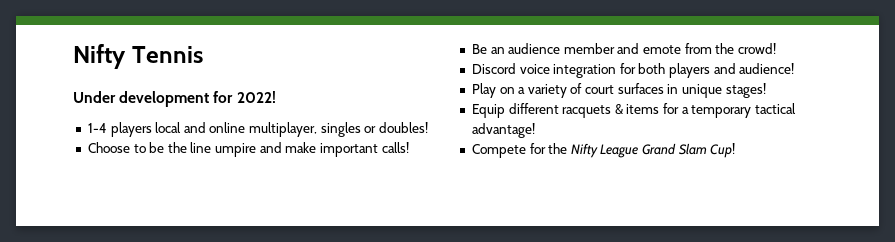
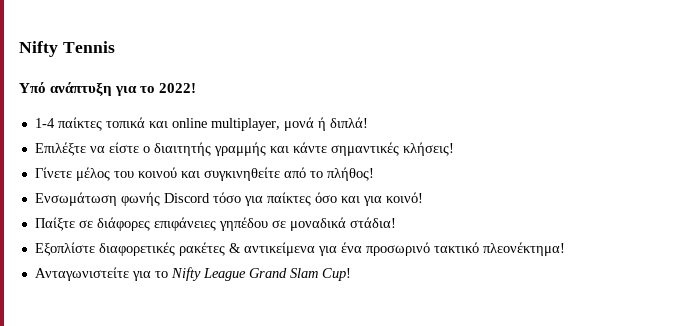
- Under development for 2022!
- 1-4 players local and online multiplayer, singles or doubles!
- Choose to be the line umpire and make important calls!
- Be an audience member and emote from the crowd!
- Discord voice integration for both players and audience!
- Play on a variety of court surfaces in unique stages!
- Equip different racquets & items for a temporary tactical advantage!
- Compete for the Nifty League Grand Slam Cup!
+ Υπό ανάπτυξη για το 2022!
+ 1-4 παίκτες τοπικά και online multiplayer, μονά ή διπλά!
+ Επιλέξτε να είστε ο διαιτητής γραμμής και κάντε σημαντικές κλήσεις!
+ Γίνετε μέλος του κοινού και συγκινηθείτε από το πλήθος!
+ Ενσωμάτωση φωνής Discord τόσο για παίκτες όσο και για κοινό!
+ Παίξτε σε διάφορες επιφάνειες γηπέδου σε μοναδικά στάδια!
+ Εξοπλίστε διαφορετικές ρακέτες & αντικείμενα για ένα προσωρινό τακτικό πλεονέκτημα!
+ Ανταγωνιστείτε για το Nifty League Grand Slam Cup!

